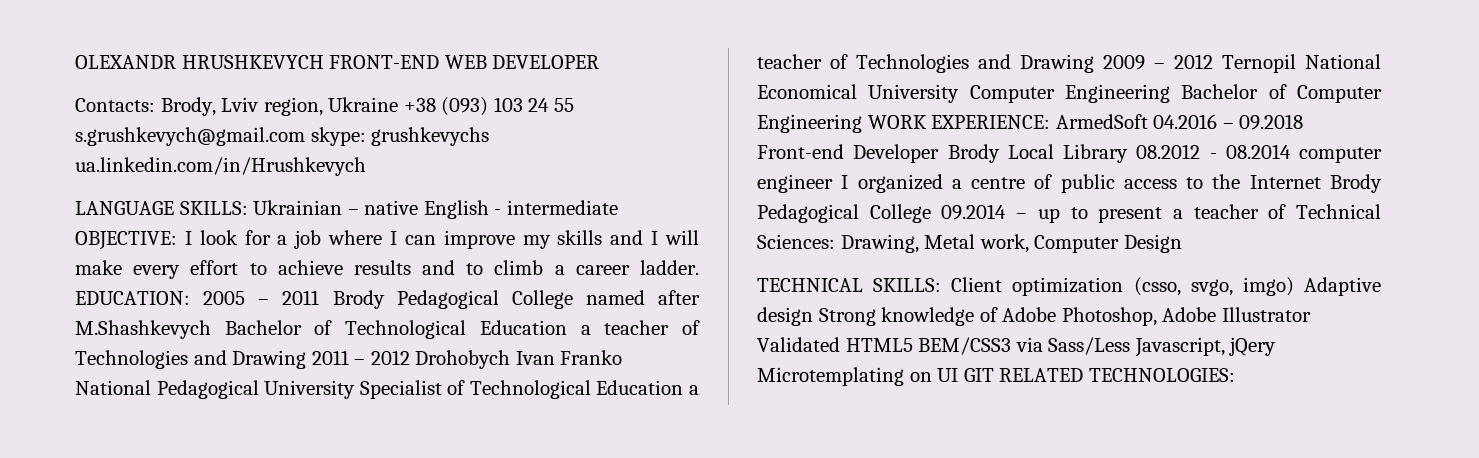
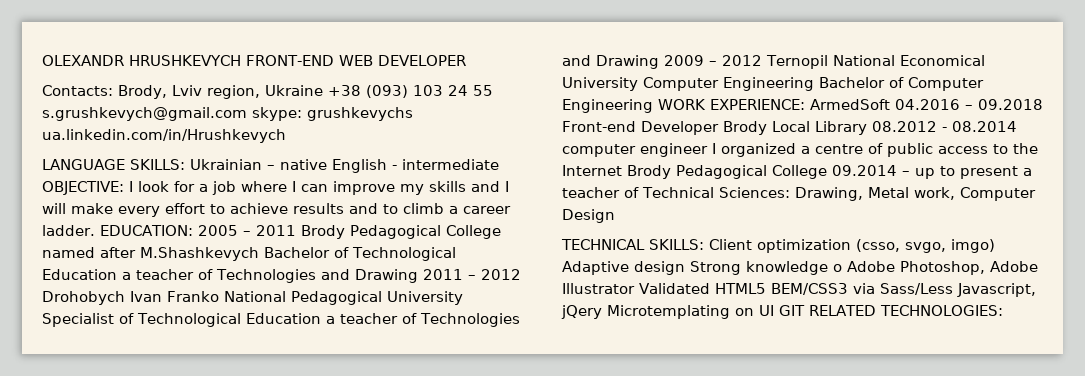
- TECHNICAL SKILLS: Client optimization (csso, svgo, imgo) Adaptive design Strong knowledge of Adobe Photoshop, Adobe Illustrator Validated HTML5 BEM/CSS3 via Sass/Less Javascript, jQery Microtemplating on UI GIT RELATED TECHNOLOGIES:
+ TECHNICAL SKILLS: Client optimization (csso, svgo, imgo) Adaptive design Strong knowledge o Adobe Photoshop, Adobe Illustrator Validated HTML5 BEM/CSS3 via Sass/Less Javascript, jQery Microtemplating on UI GIT RELATED TECHNOLOGIES:

